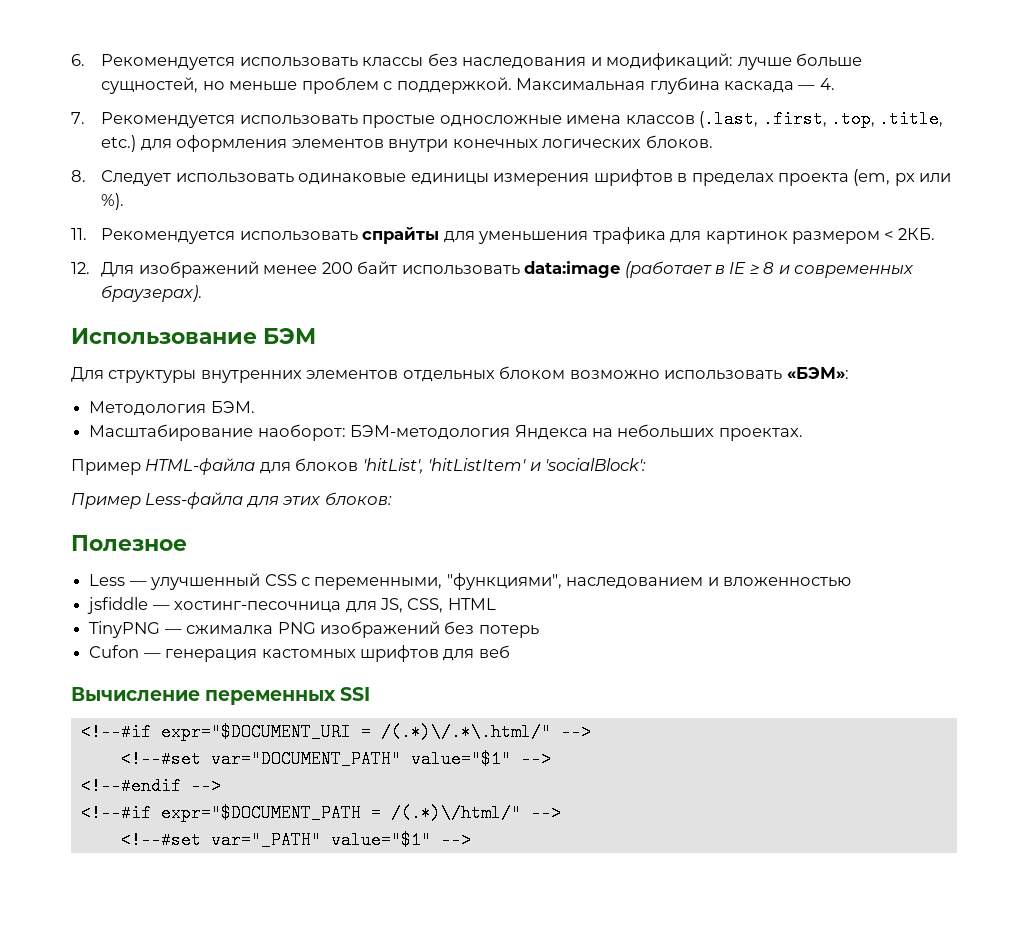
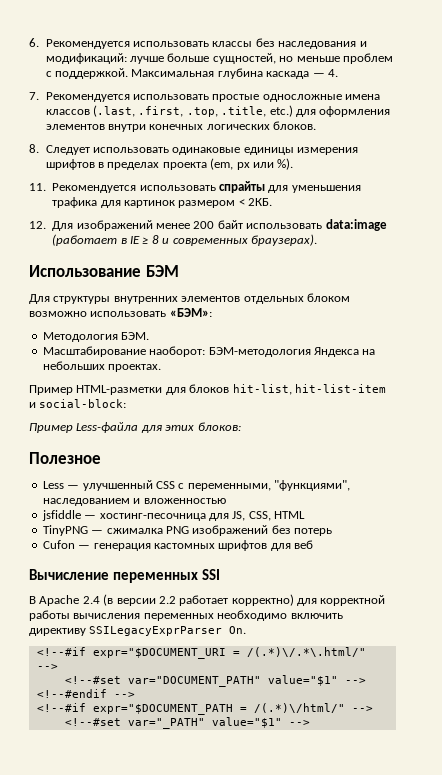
- Пример HTML-файла для блоков 'hitList', 'hitListItem' и 'socialBlock':
+ Пример HTML-разметки для блоков hit-list, hit-list-item и social-block:
+ В Apache 2.4 (в версии 2.2 работает корректно) для корректной работы вычисления переменных необходимо включить директиву SSILegacyExprParser On.

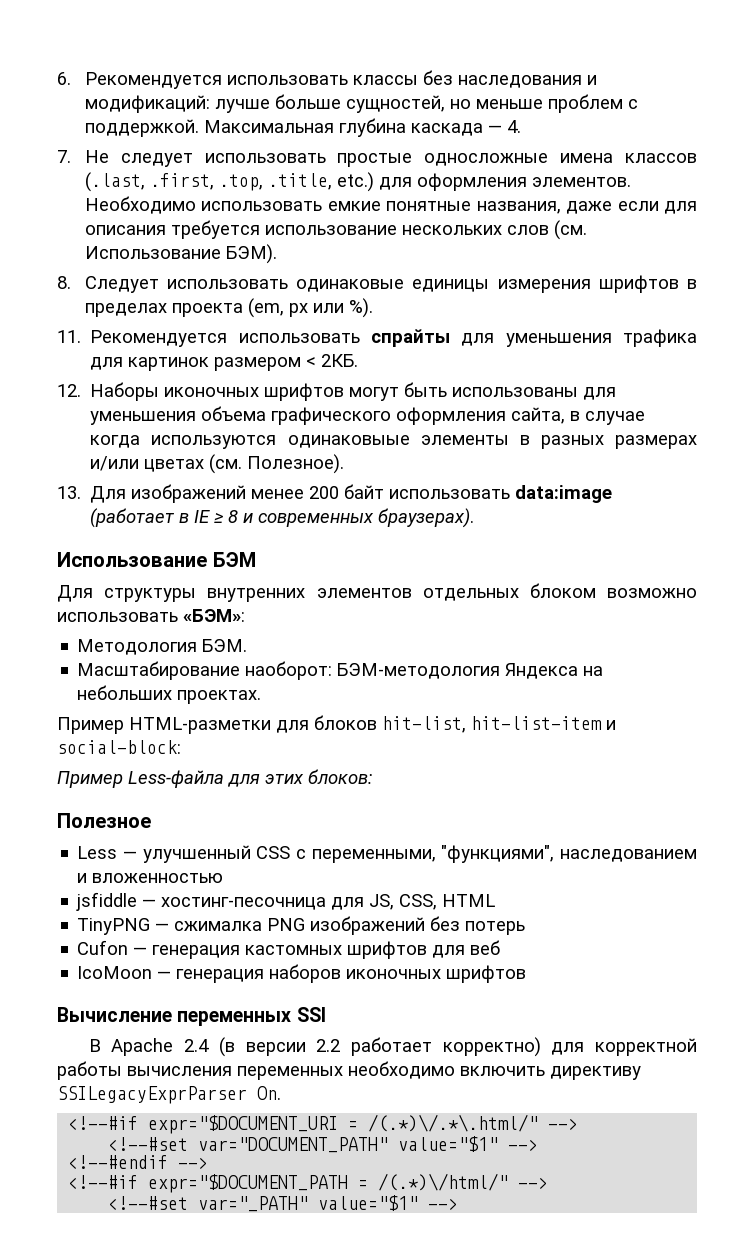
- 7. Рекомендуется использовать простые односложные имена классов (.last, .first, .top, .title, etc.) для оформления элементов внутри конечных логических блоков.
+ 7. Не следует использовать простые односложные имена классов (.last, .first, .top, .title, etc.) для оформления элементов. Необходимо использовать емкие понятные названия, даже если для описания требуется использование нескольких слов (см. Использование БЭМ).
- 12. Для изображений менее 200 байт использовать data:image (работает в IE ≥ 8 и современных браузерах).
+ 12. Наборы иконочных шрифтов могут быть использованы для уменьшения объема графического оформления сайта, в случае когда используются одинаковыые элементы в разных размерах и/или цветах (см. Полезное).
+ 13. Для изображений менее 200 байт использовать data:image (работает в IE ≥ 8 и современных браузерах).
+ IcoMoon — генерация наборов иконочных шрифтов

